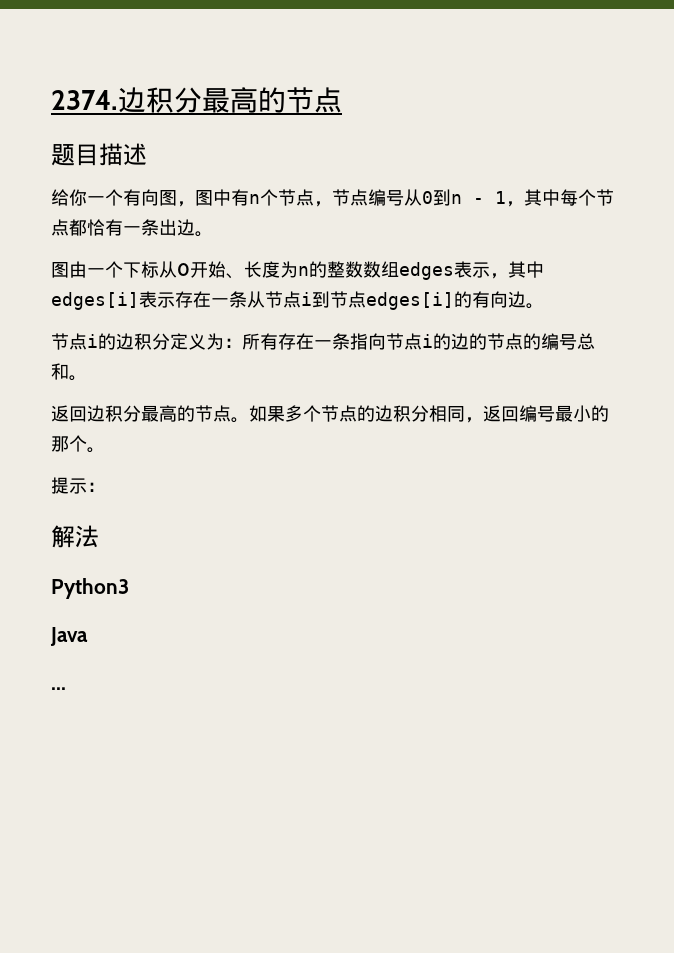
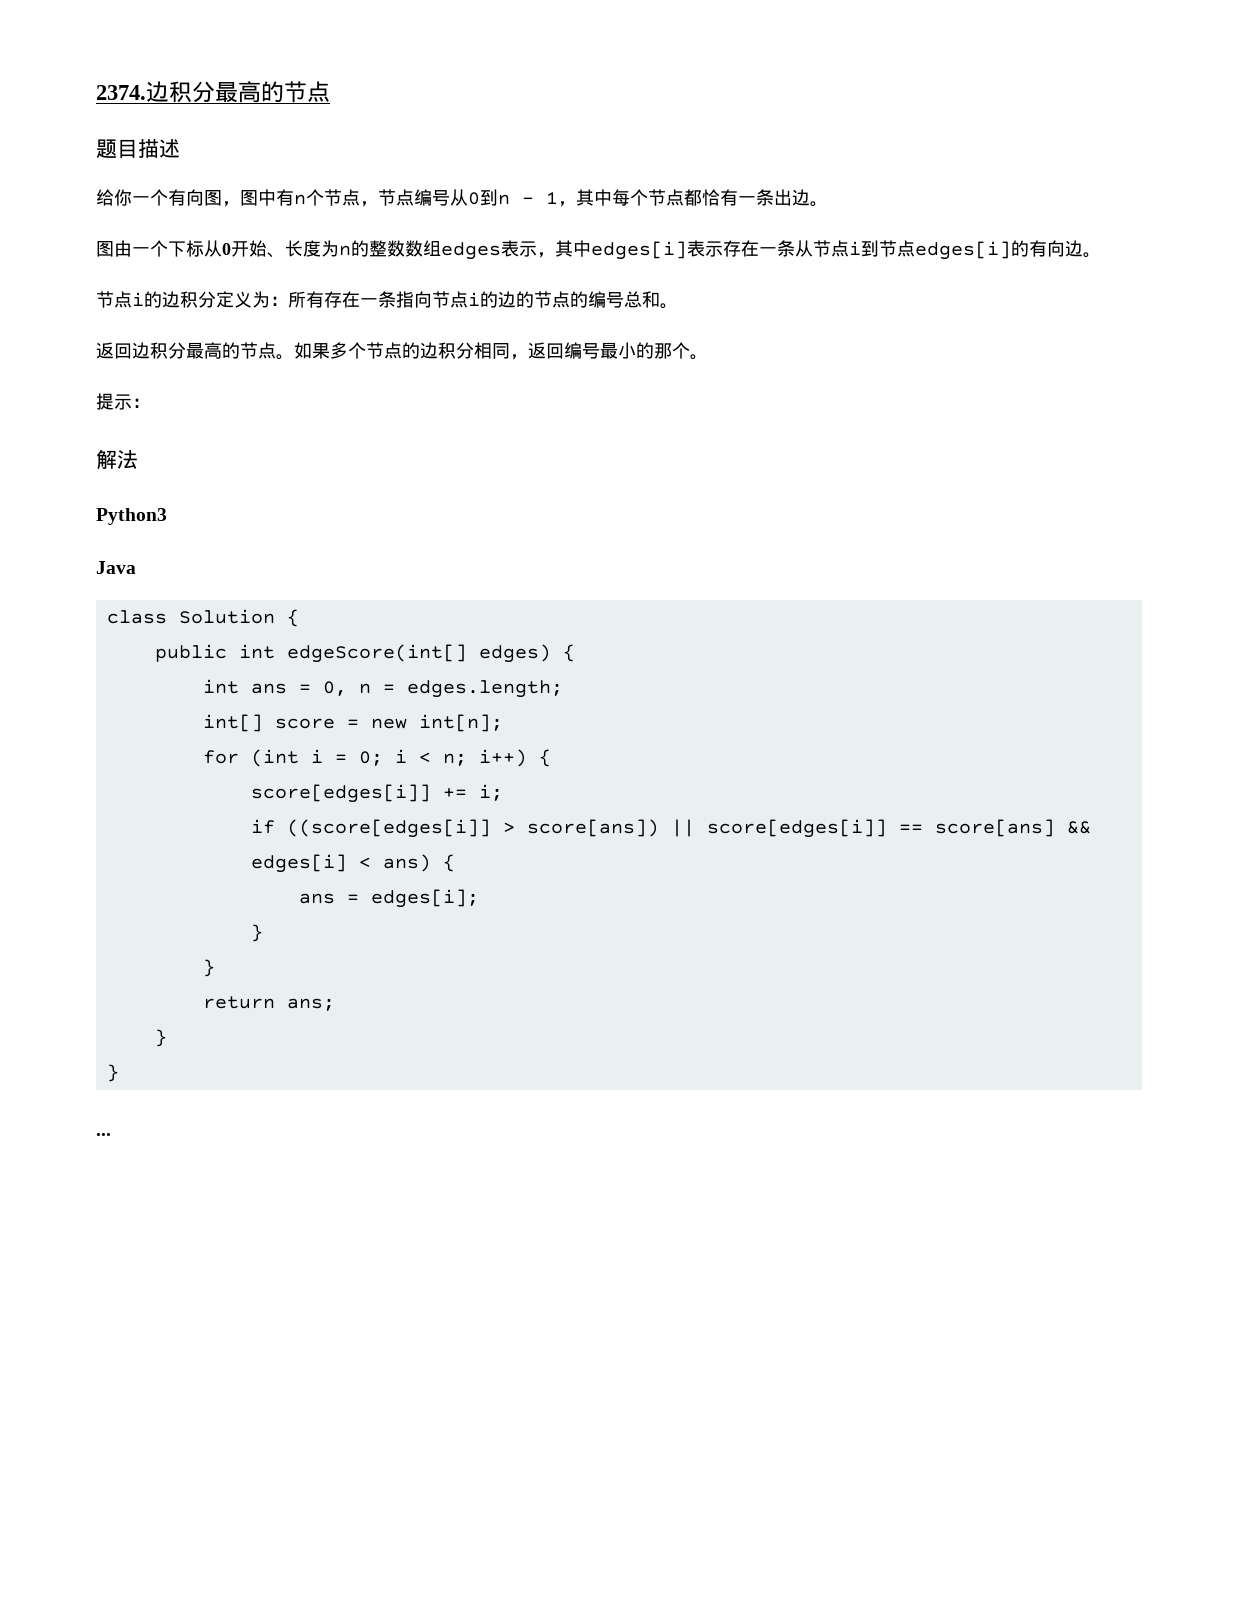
+ class Solution {
+ public int edgeScore(int[] edges) {
+ int ans = 0, n = edges.length;
+ int[] score = new int[n];
+ for (int i = 0; i < n; i++) {
+ score[edges[i]] += i;
+ if ((score[edges[i]] > score[ans]) || score[edges[i]] == score[ans] && edges[i] < ans) {
+ ans = edges[i];
+ }
+ }
+ return ans;
+ }
+ }

